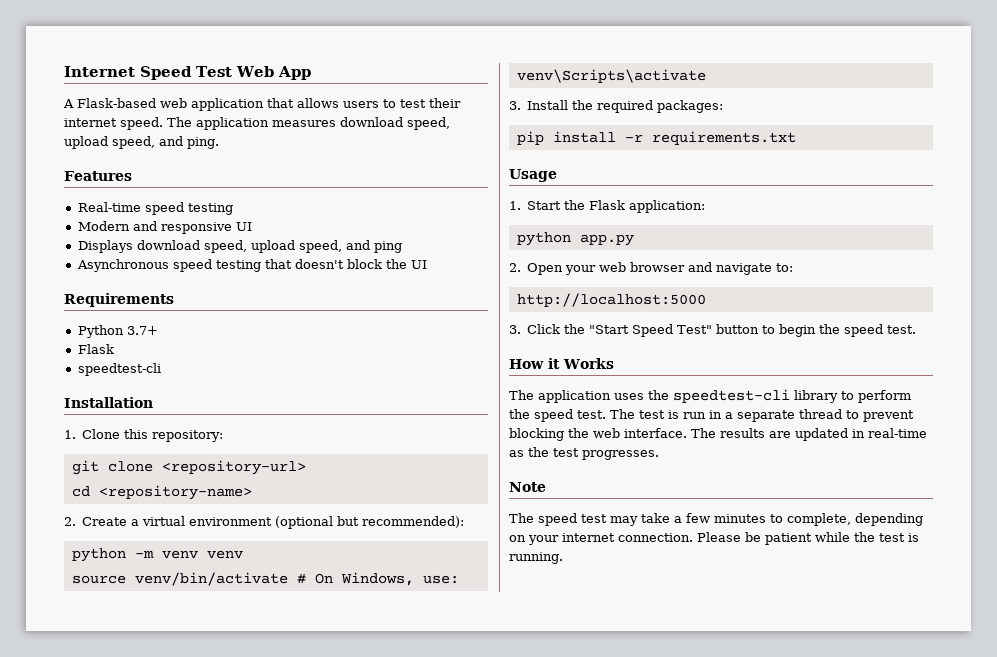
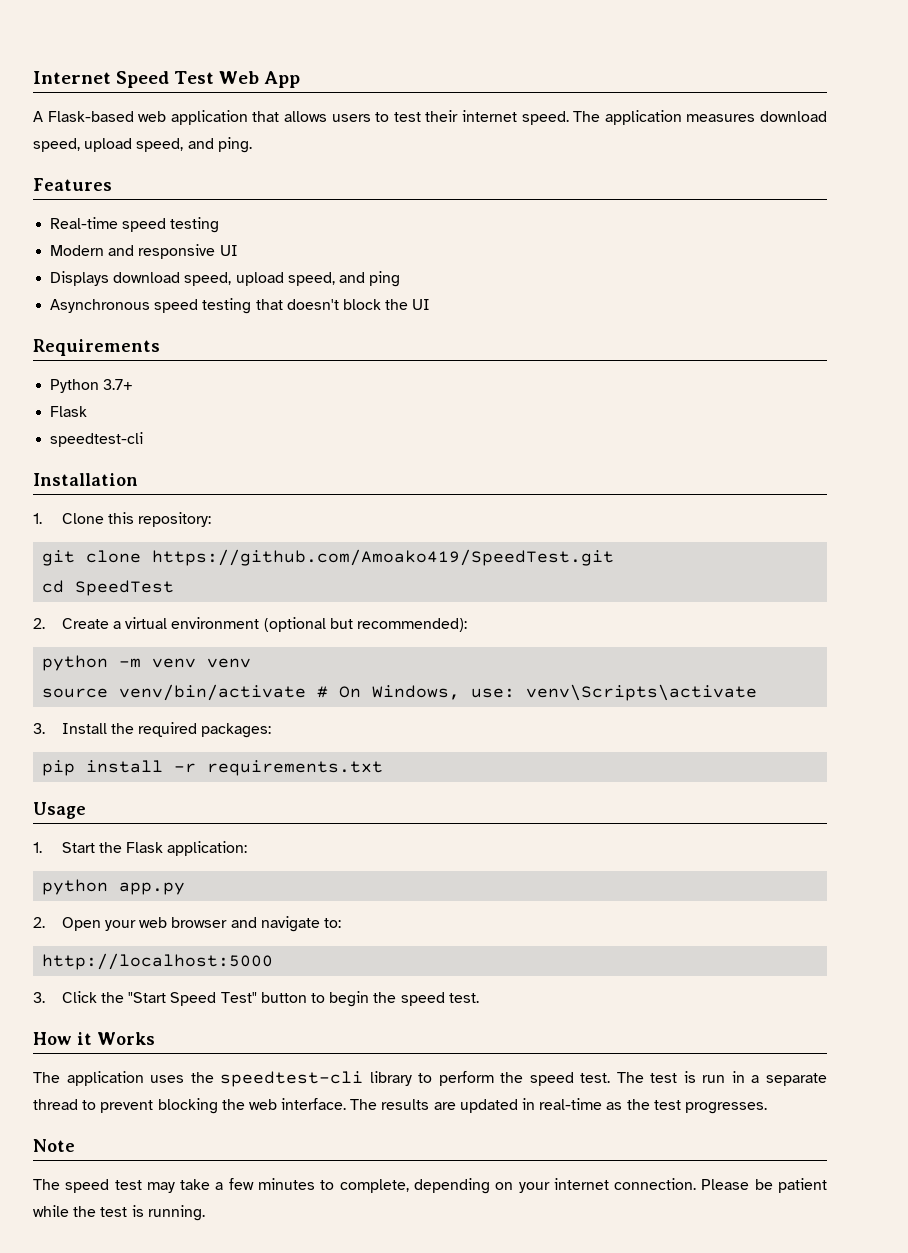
- git clone <repository-url>
+ git clone https://github.com/Amoako419/SpeedTest.git
- cd <repository-name>
+ cd SpeedTest

